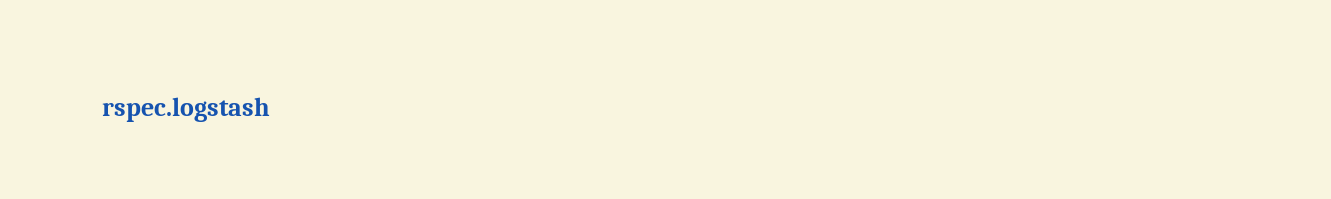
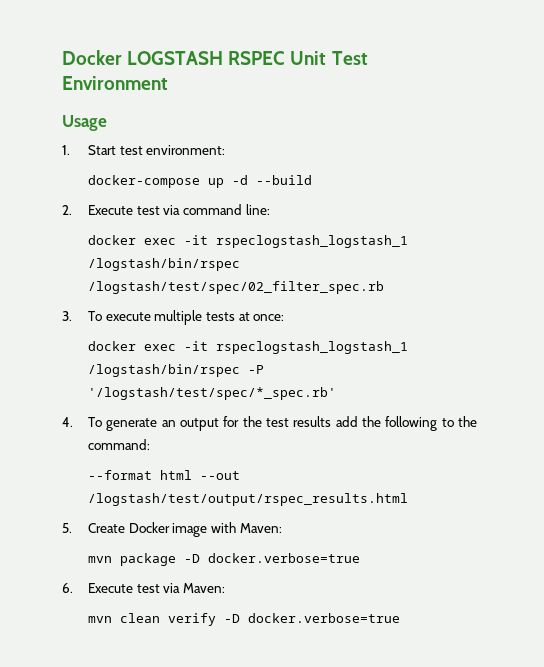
- rspec.logstash
+ Docker LOGSTASH RSPEC Unit Test Environment
+ Usage
+ 1. Start test environment:
+ docker-compose up -d --build
+ 2. Execute test via command line:
+ docker exec -it rspeclogstash_logstash_1 /logstash/bin/rspec /logstash/test/spec/02_filter_spec.rb
+ 3. To execute multiple tests at once:
+ docker exec -it rspeclogstash_logstash_1 /logstash/bin/rspec -P '/logstash/test/spec/*_spec.rb'
+ 4. To generate an output for the test results add the following to the command:
+ --format html --out /logstash/test/output/rspec_results.html
+ 5. Create Docker image with Maven:
+ mvn package -D docker.verbose=true
+ 6. Execute test via Maven:
+ mvn clean verify -D docker.verbose=true

